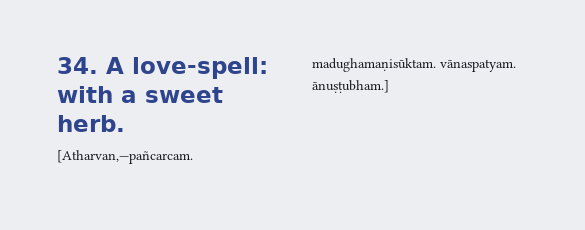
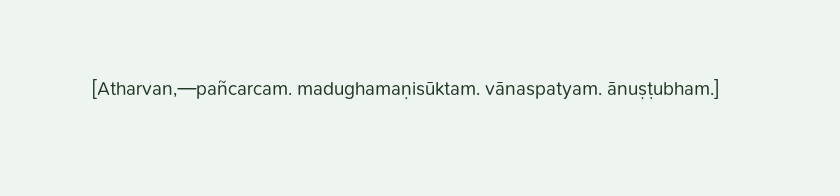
- 34. A love-spell: with a sweet herb.

